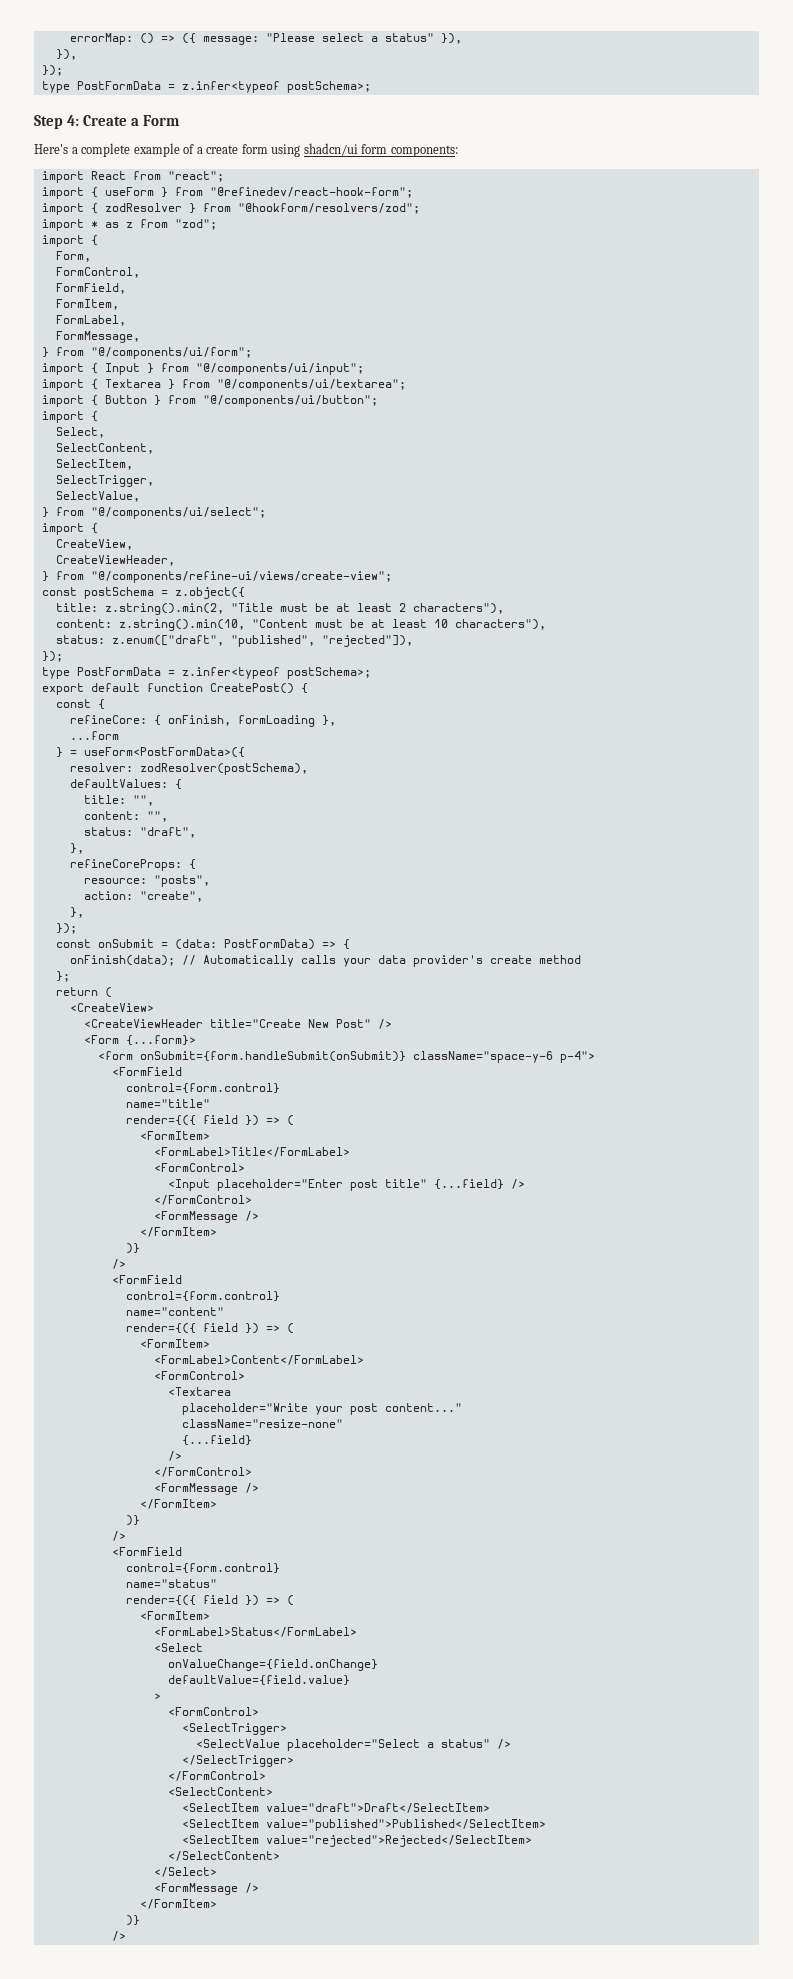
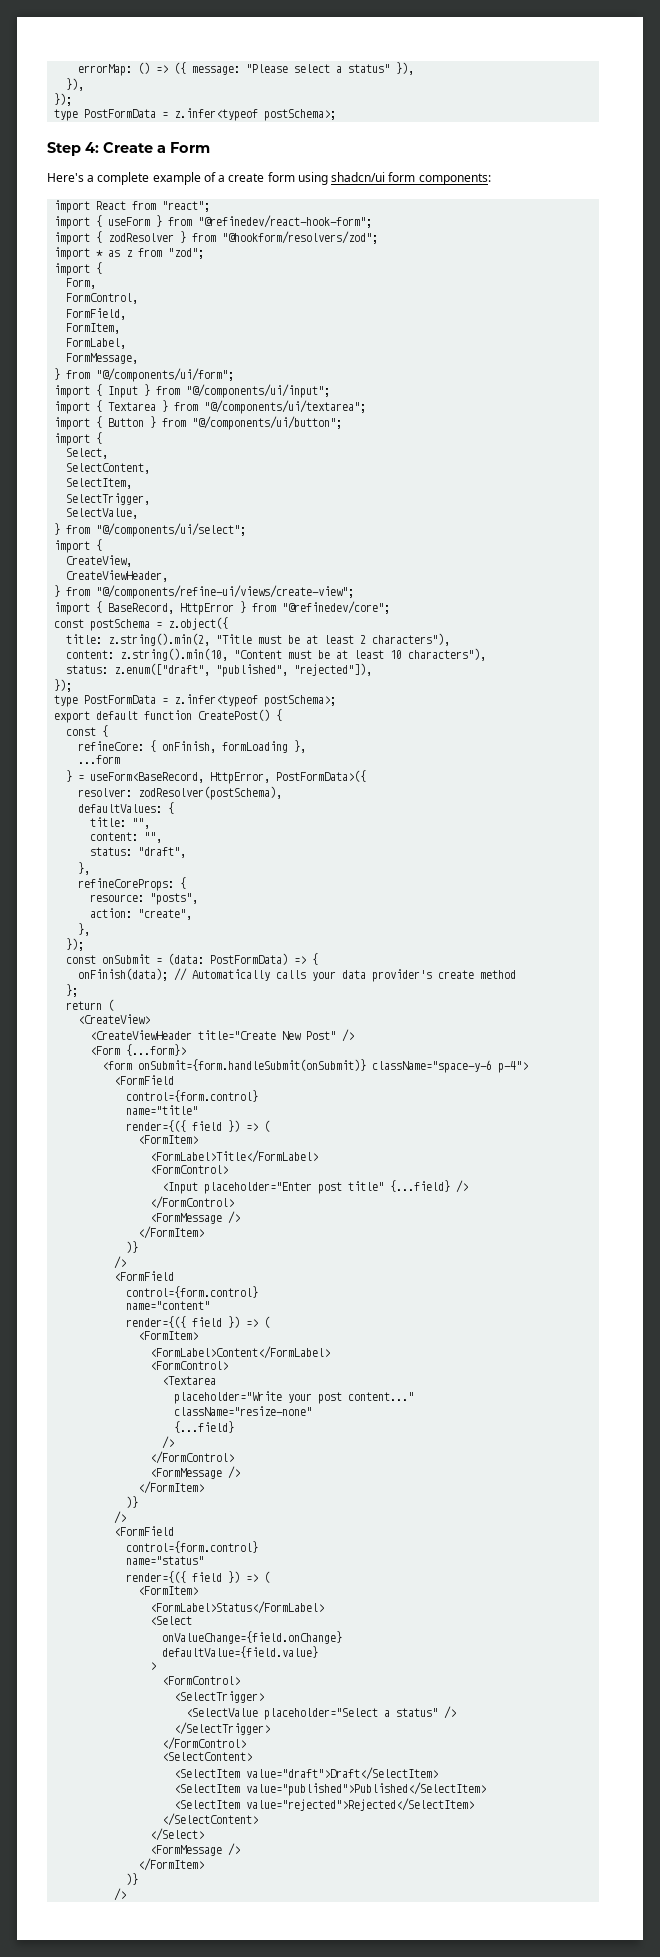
+ import { BaseRecord, HttpError } from "@refinedev/core";
- } = useForm<PostFormData>({
+ } = useForm<BaseRecord, HttpError, PostFormData>({

